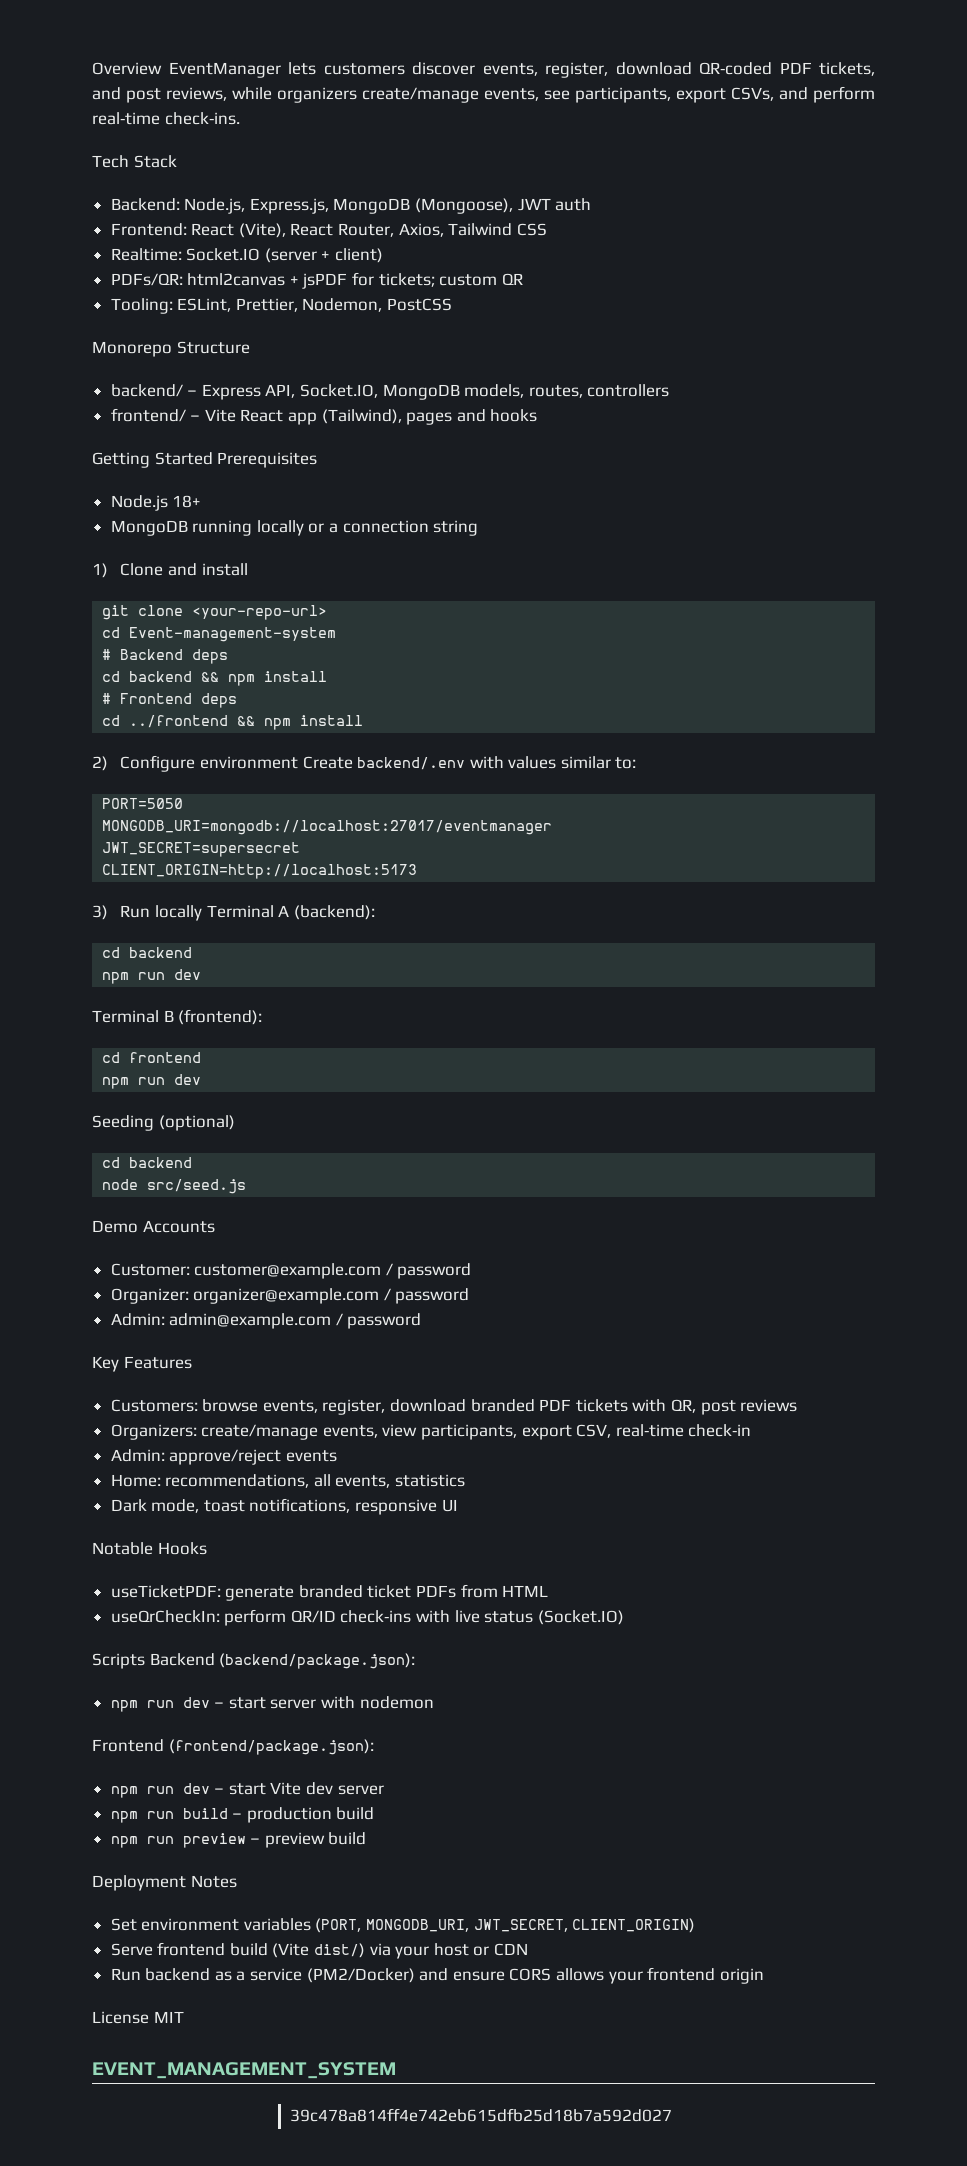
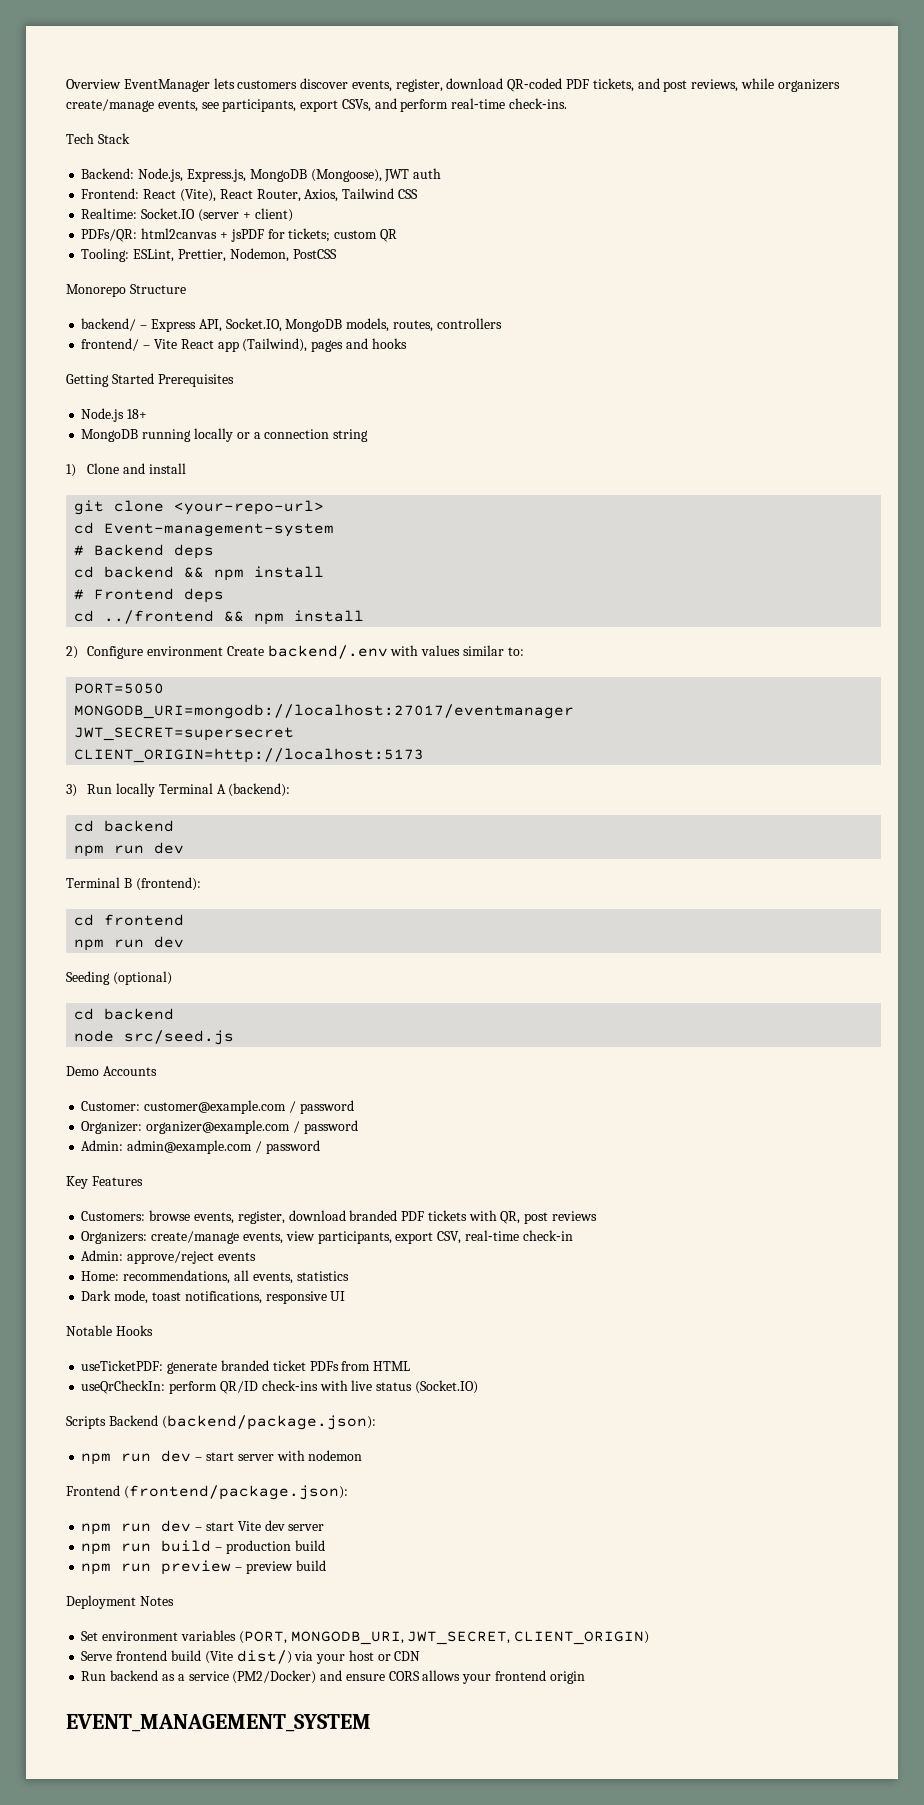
- License MIT
- 39c478a814ff4e742eb615dfb25d18b7a592d027

